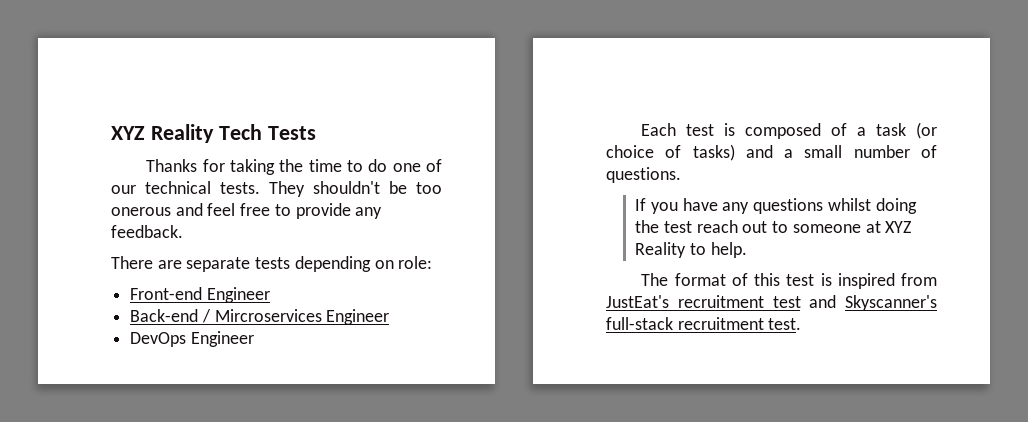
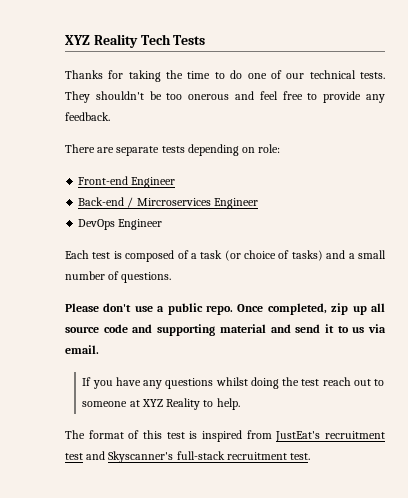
+ Please don't use a public repo. Once completed, zip up all source code and supporting material and send it to us via email.

